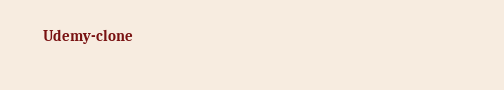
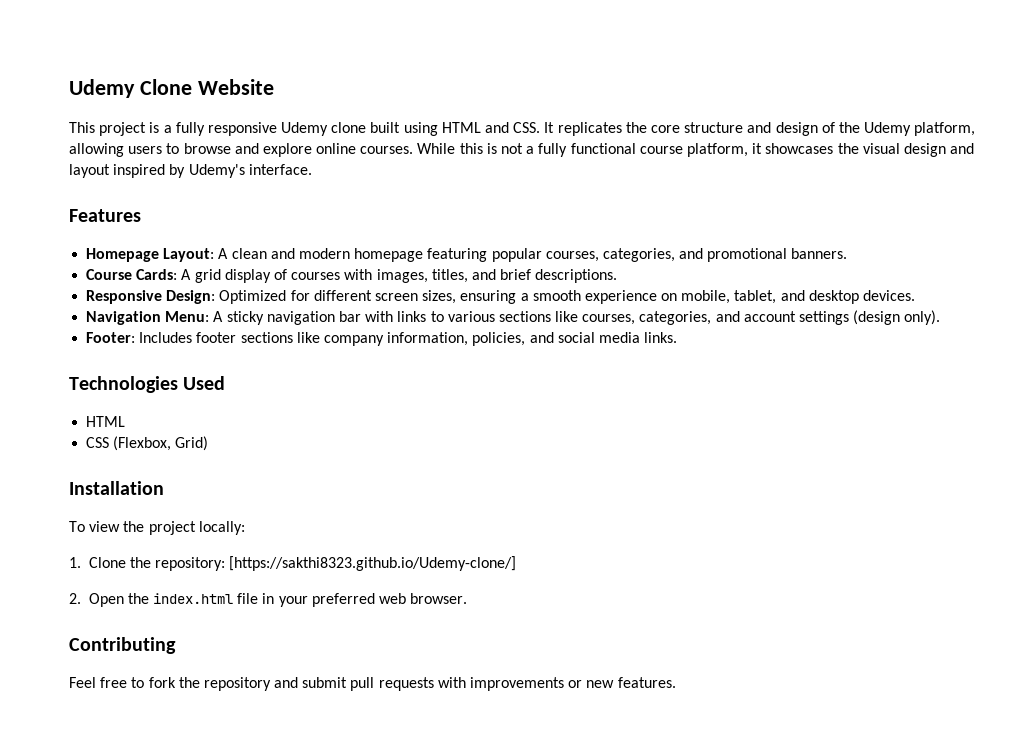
- Udemy-clone
+ Udemy Clone Website
+ This project is a fully responsive Udemy clone built using HTML and CSS. It replicates the core structure and design of the Udemy platform, allowing users to browse and explore online courses. While this is not a fully functional course platform, it showcases the visual design and layout inspired by Udemy's interface.
+ Features
+ Homepage Layout: A clean and modern homepage featuring popular courses, categories, and promotional banners.
+ Course Cards: A grid display of courses with images, titles, and brief descriptions.
+ Responsive Design: Optimized for different screen sizes, ensuring a smooth experience on mobile, tablet, and desktop devices.
+ Navigation Menu: A sticky navigation bar with links to various sections like courses, categories, and account settings (design only).
+ Footer: Includes footer sections like company information, policies, and social media links.
+ Technologies Used
+ HTML
+ CSS (Flexbox, Grid)
+ Installation
+ To view the project locally:
+ 1. Clone the repository: [https://sakthi8323.github.io/Udemy-clone/]
+ 2. Open the index.html file in your preferred web browser.
+ Contributing
+ Feel free to fork the repository and submit pull requests with improvements or new features.

